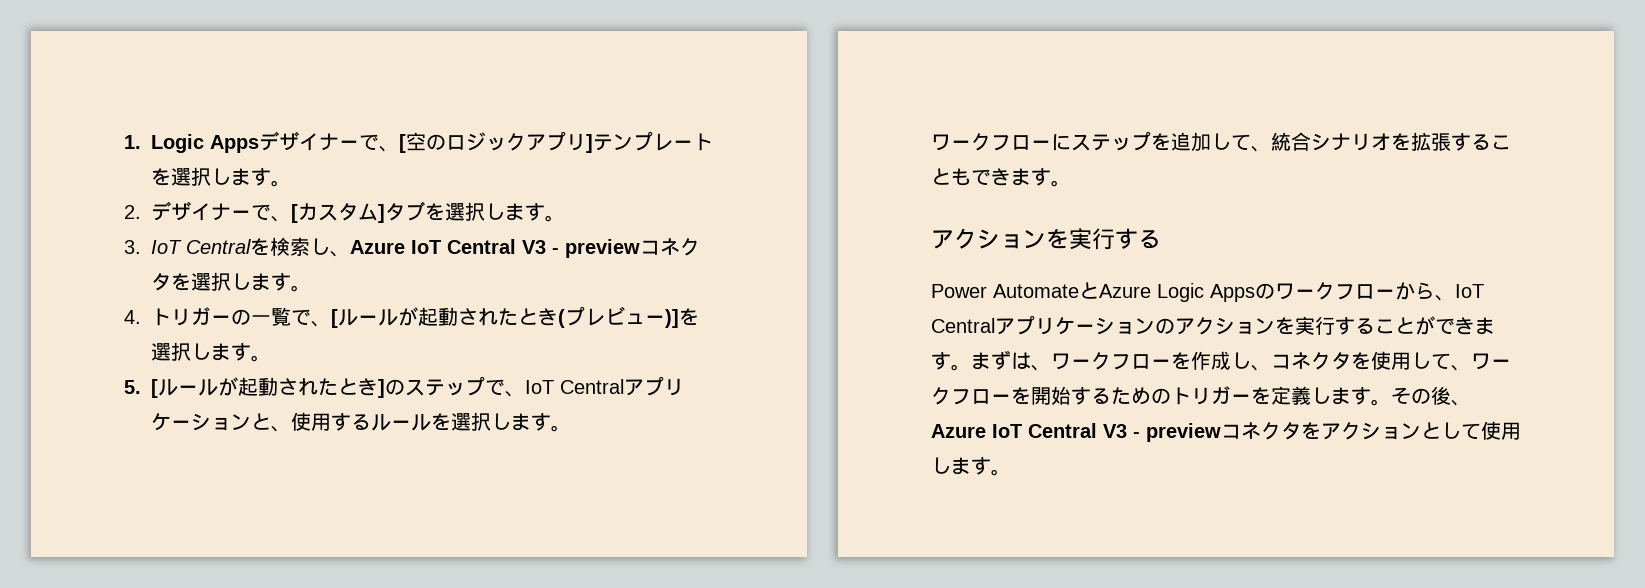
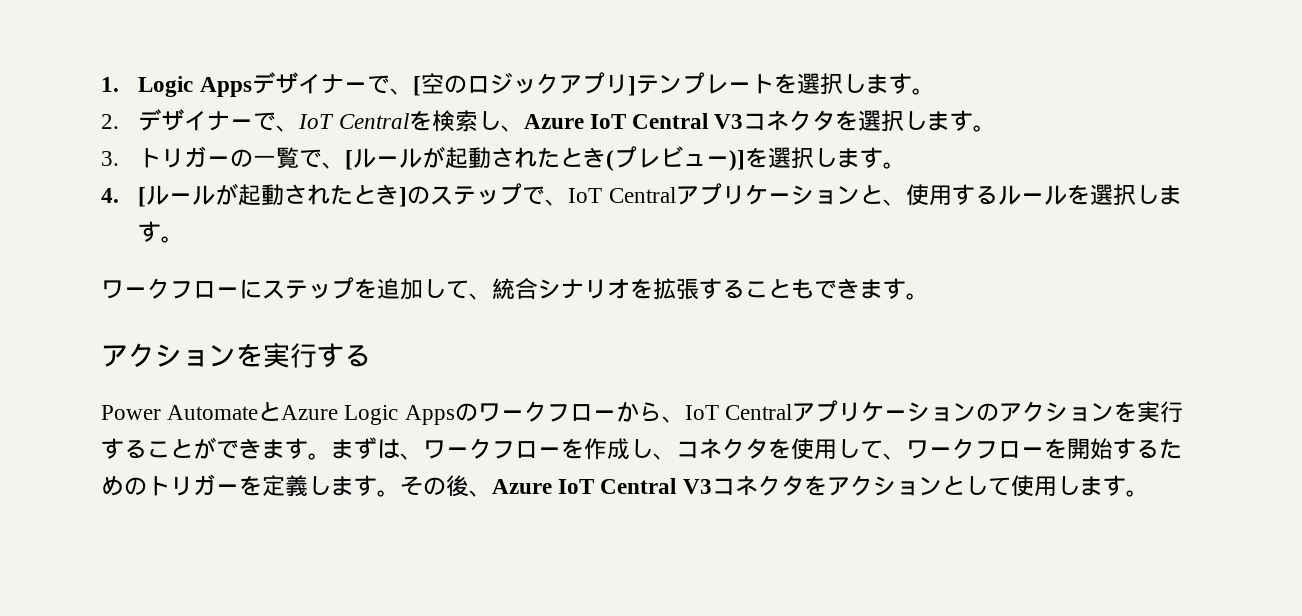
- 2.デザイナーで、[カスタム]タブを選択します。
- 3. IoT Centralを検索し、Azure IoT Central V3 - previewコネクタを選択します。
+ 2.デザイナーで、IoT Centralを検索し、Azure IoT Central V3コネクタを選択します。
- 4.トリガーの一覧で、[ルールが起動されたとき(プレビュー)]を選択します。
+ 3.トリガーの一覧で、[ルールが起動されたとき(プレビュー)]を選択します。
- 5. [ルールが起動されたとき]のステップで、IoT Centralアプリケーションと、使用するルールを選択します。
+ 4. [ルールが起動されたとき]のステップで、IoT Centralアプリケーションと、使用するルールを選択します。
- その後、Azure IoT Central V3 - previewコネクタをアクションとして使用します。
+ その後、Azure IoT Central V3コネクタをアクションとして使用します。

